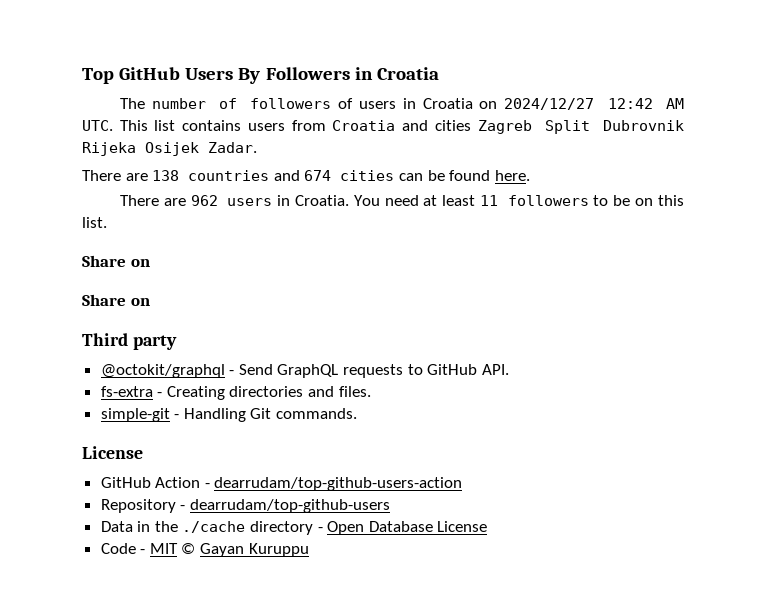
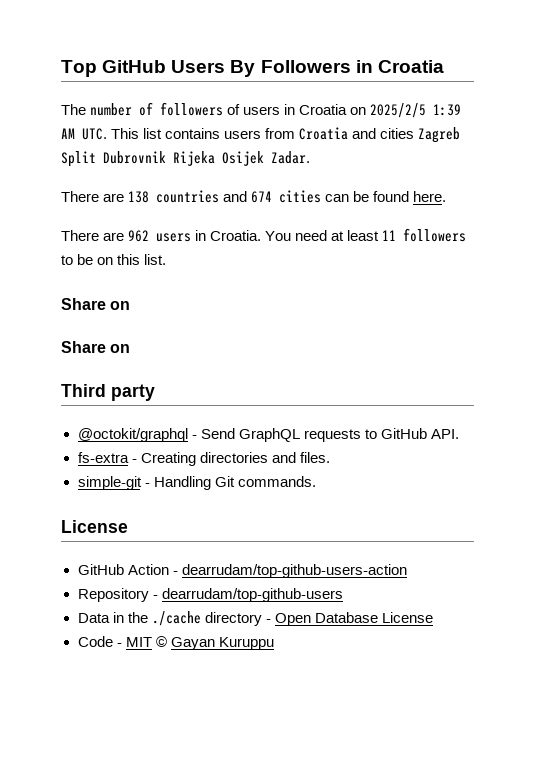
- The number of followers of users in Croatia on 2024/12/27 12:42 AM UTC. This list contains users from Croatia and cities Zagreb Split Dubrovnik Rijeka Osijek Zadar.
+ The number of followers of users in Croatia on 2025/2/5 1:39 AM UTC. This list contains users from Croatia and cities Zagreb Split Dubrovnik Rijeka Osijek Zadar.

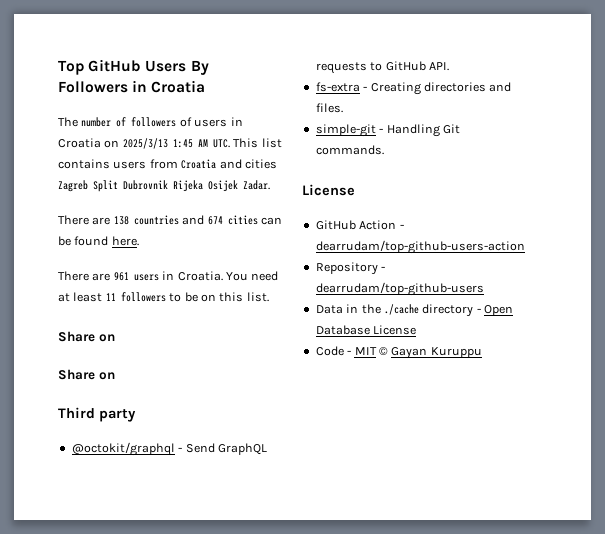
- The number of followers of users in Croatia on 2025/2/5 1:39 AM UTC. This list contains users from Croatia and cities Zagreb Split Dubrovnik Rijeka Osijek Zadar.
+ The number of followers of users in Croatia on 2025/3/13 1:45 AM UTC. This list contains users from Croatia and cities Zagreb Split Dubrovnik Rijeka Osijek Zadar.
- There are 962 users in Croatia.
+ There are 961 users in Croatia.

